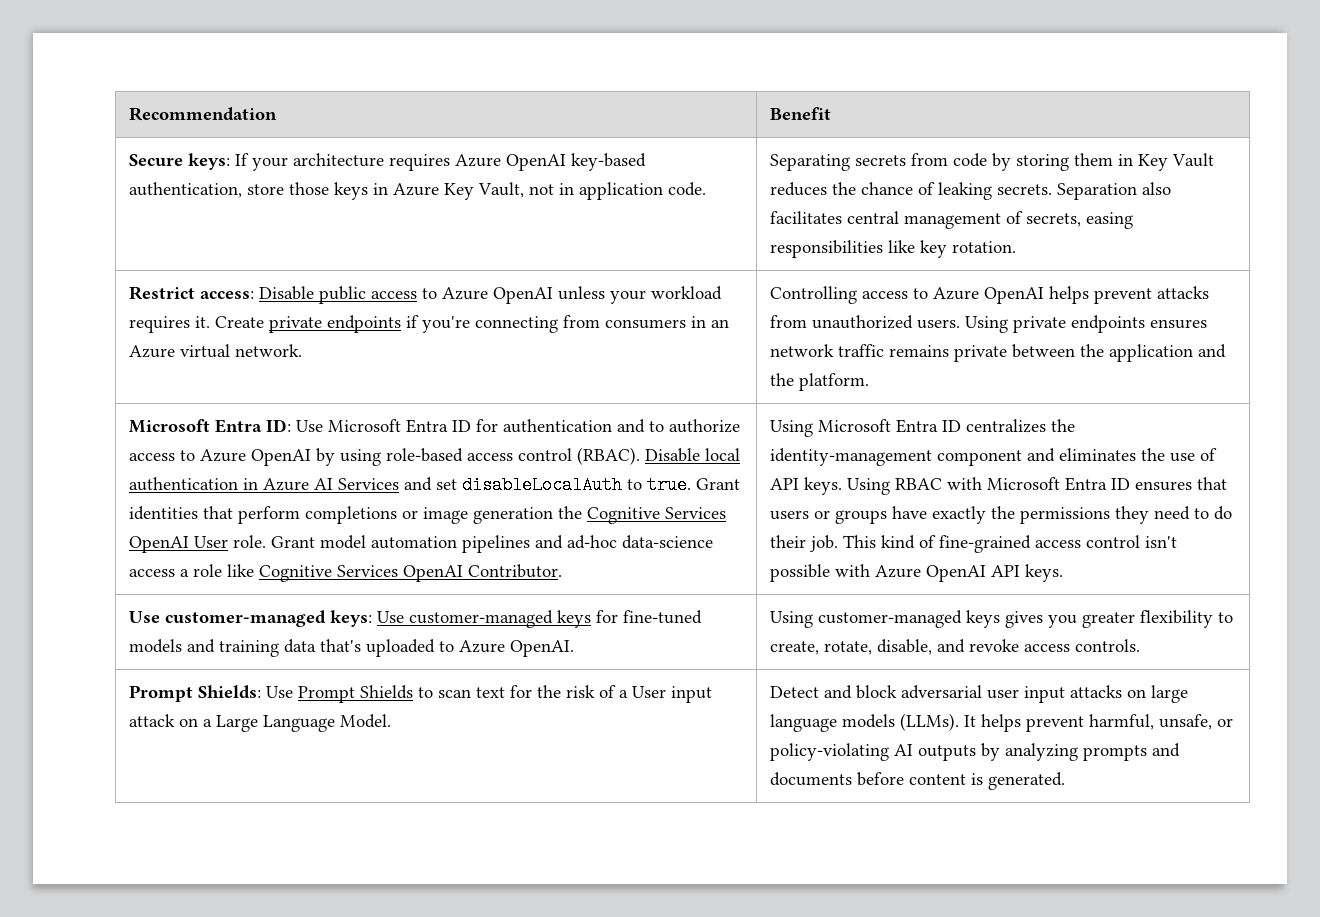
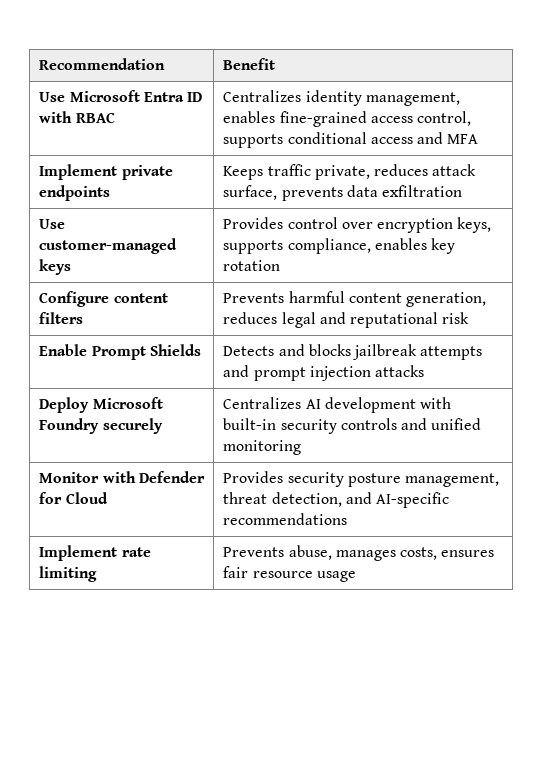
- Secure keys: If your architecture requires Azure OpenAI key-based authentication, store those keys in Azure Key Vault, not in application code. | Separating secrets from code by storing them in Key Vault reduces the chance of leaking secrets. Separation also facilitates central management of secrets, easing responsibilities like key rotation.
- Restrict access: Disable public access to Azure OpenAI unless your workload requires it. Create private endpoints if you're connecting from consumers in an Azure virtual network. | Controlling access to Azure OpenAI helps prevent attacks from unauthorized users. Using private endpoints ensures network traffic remains private between the application and the platform.
- Microsoft Entra ID: Use Microsoft Entra ID for authentication and to authorize access to Azure OpenAI by using role-based access control (RBAC). Disable local authentication in Azure AI Services and set disableLocalAuth to true. Grant identities that perform completions or image generation the Cognitive Services OpenAI User role. Grant model automation pipelines and ad-hoc data-science access a role like Cognitive Services OpenAI Contributor. | Using Microsoft Entra ID centralizes the identity-management component and eliminates the use of API keys. Using RBAC with Microsoft Entra ID ensures that users or groups have exactly the permissions they need to do their job. This kind of fine-grained access control isn't possible with Azure OpenAI API keys.
- Use customer-managed keys: Use customer-managed keys for fine-tuned models and training data that's uploaded to Azure OpenAI. | Using customer-managed keys gives you greater flexibility to create, rotate, disable, and revoke access controls.
- Prompt Shields: Use Prompt Shields to scan text for the risk of a User input attack on a Large Language Model. | Detect and block adversarial user input attacks on large language models (LLMs). It helps prevent harmful, unsafe, or policy-violating AI outputs by analyzing prompts and documents before content is generated.
+ Use Microsoft Entra ID with RBAC | Centralizes identity management, enables fine-grained access control, supports conditional access and MFA
+ Implement private endpoints | Keeps traffic private, reduces attack surface, prevents data exfiltration
+ Use customer-managed keys | Provides control over encryption keys, supports compliance, enables key rotation
+ Configure content filters | Prevents harmful content generation, reduces legal and reputational risk
+ Enable Prompt Shields | Detects and blocks jailbreak attempts and prompt injection attacks
+ Deploy Microsoft Foundry securely | Centralizes AI development with built-in security controls and unified monitoring
+ Monitor with Defender for Cloud | Provides security posture management, threat detection, and AI-specific recommendations
+ Implement rate limiting | Prevents abuse, manages costs, ensures fair resource usage

